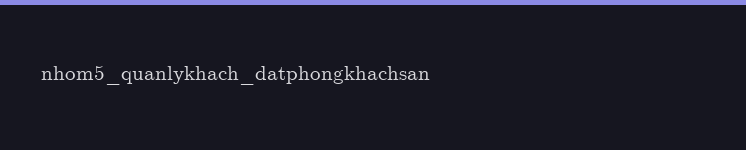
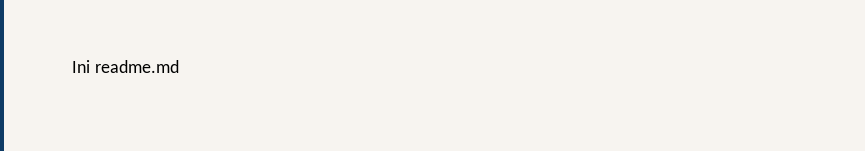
- nhom5_quanlykhach_datphongkhachsan
+ Ini readme.md

